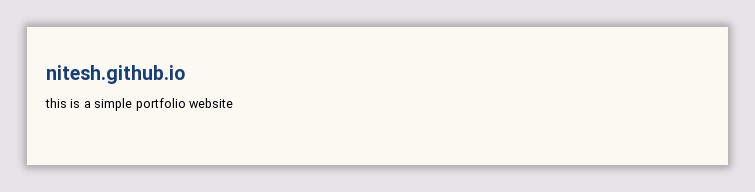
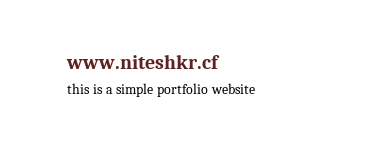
- nitesh.github.io
+ www.niteshkr.cf

